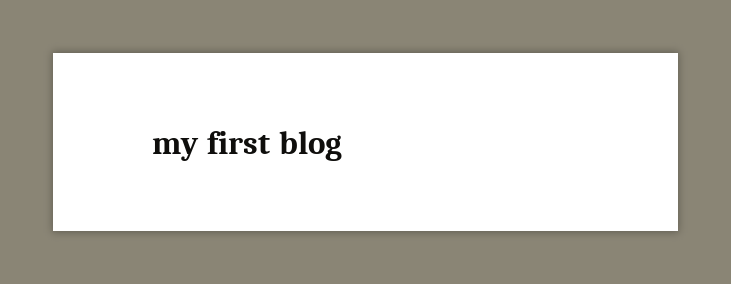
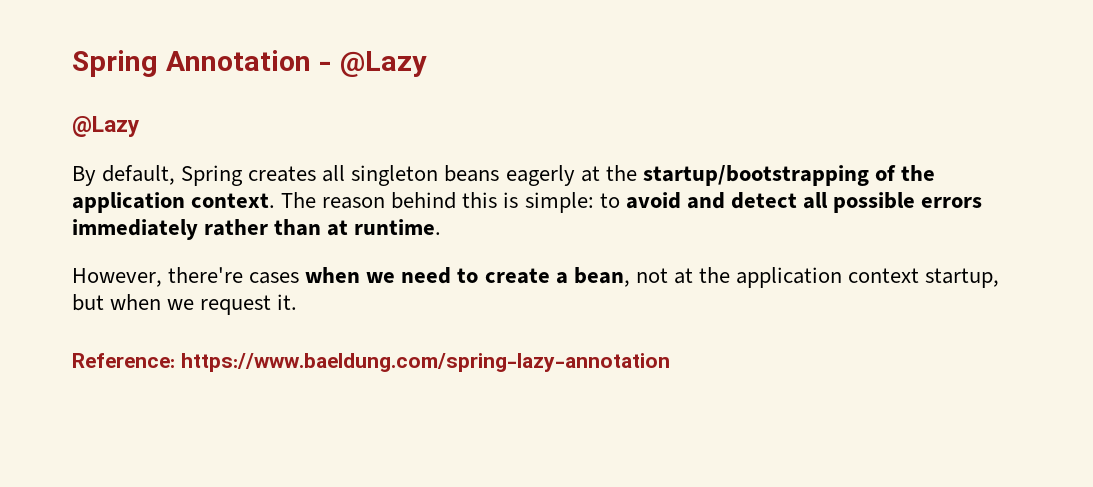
- my first blog
+ Spring Annotation - @Lazy
+ @Lazy
+ By default, Spring creates all singleton beans eagerly at the startup/bootstrapping of the application context. The reason behind this is simple: to avoid and detect all possible errors immediately rather than at runtime.
+ However, there're cases when we need to create a bean, not at the application context startup, but when we request it.
+ Reference: https://www.baeldung.com/spring-lazy-annotation

